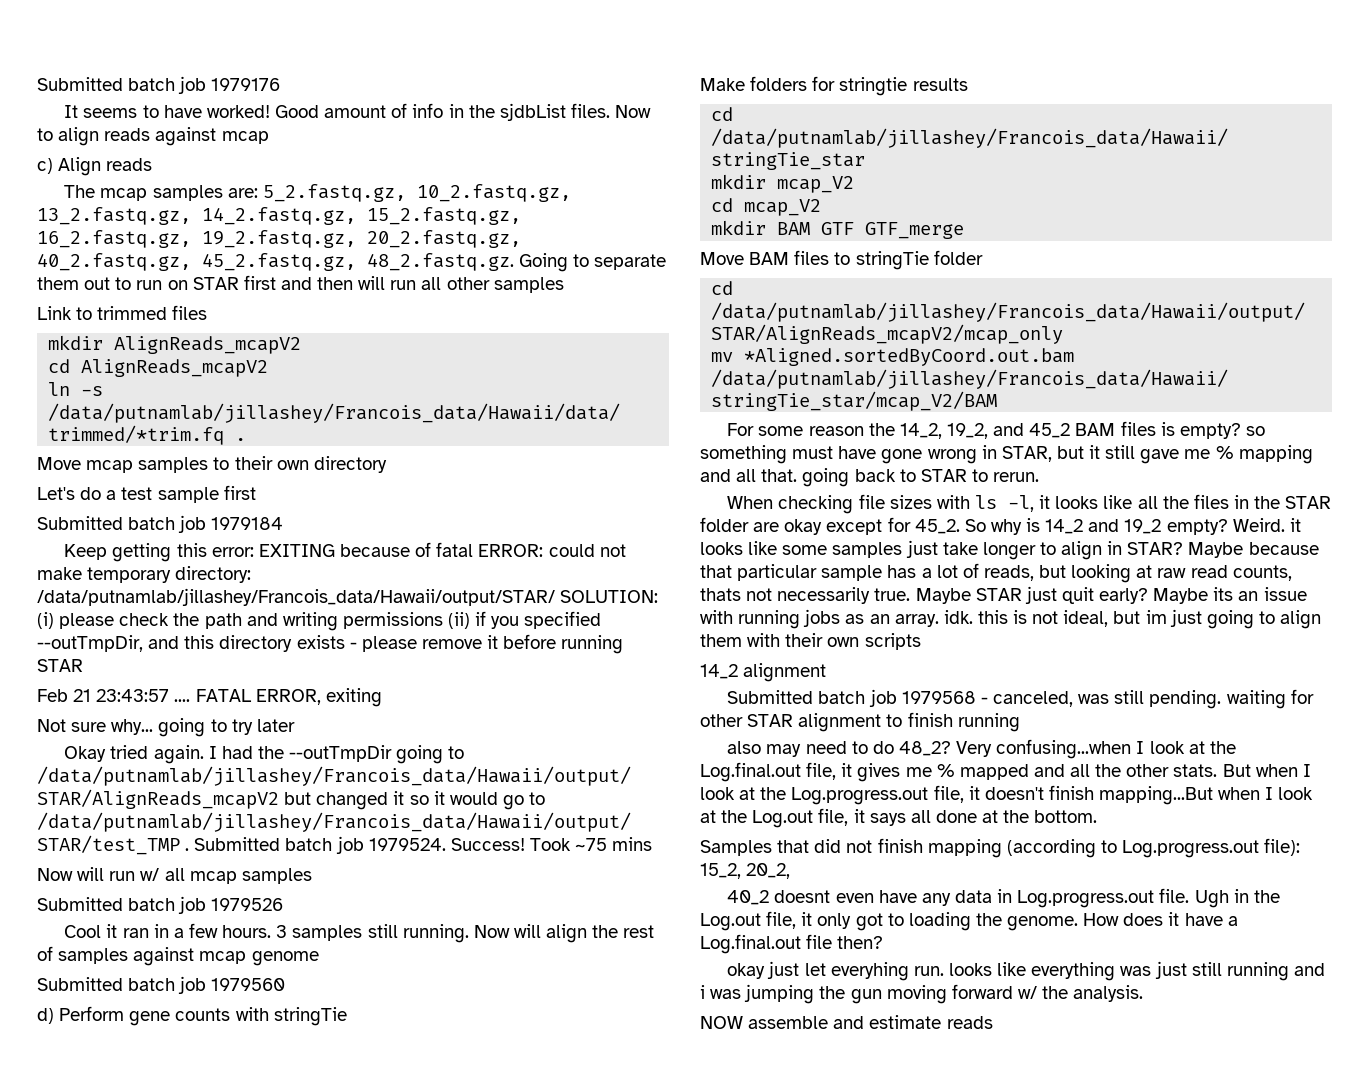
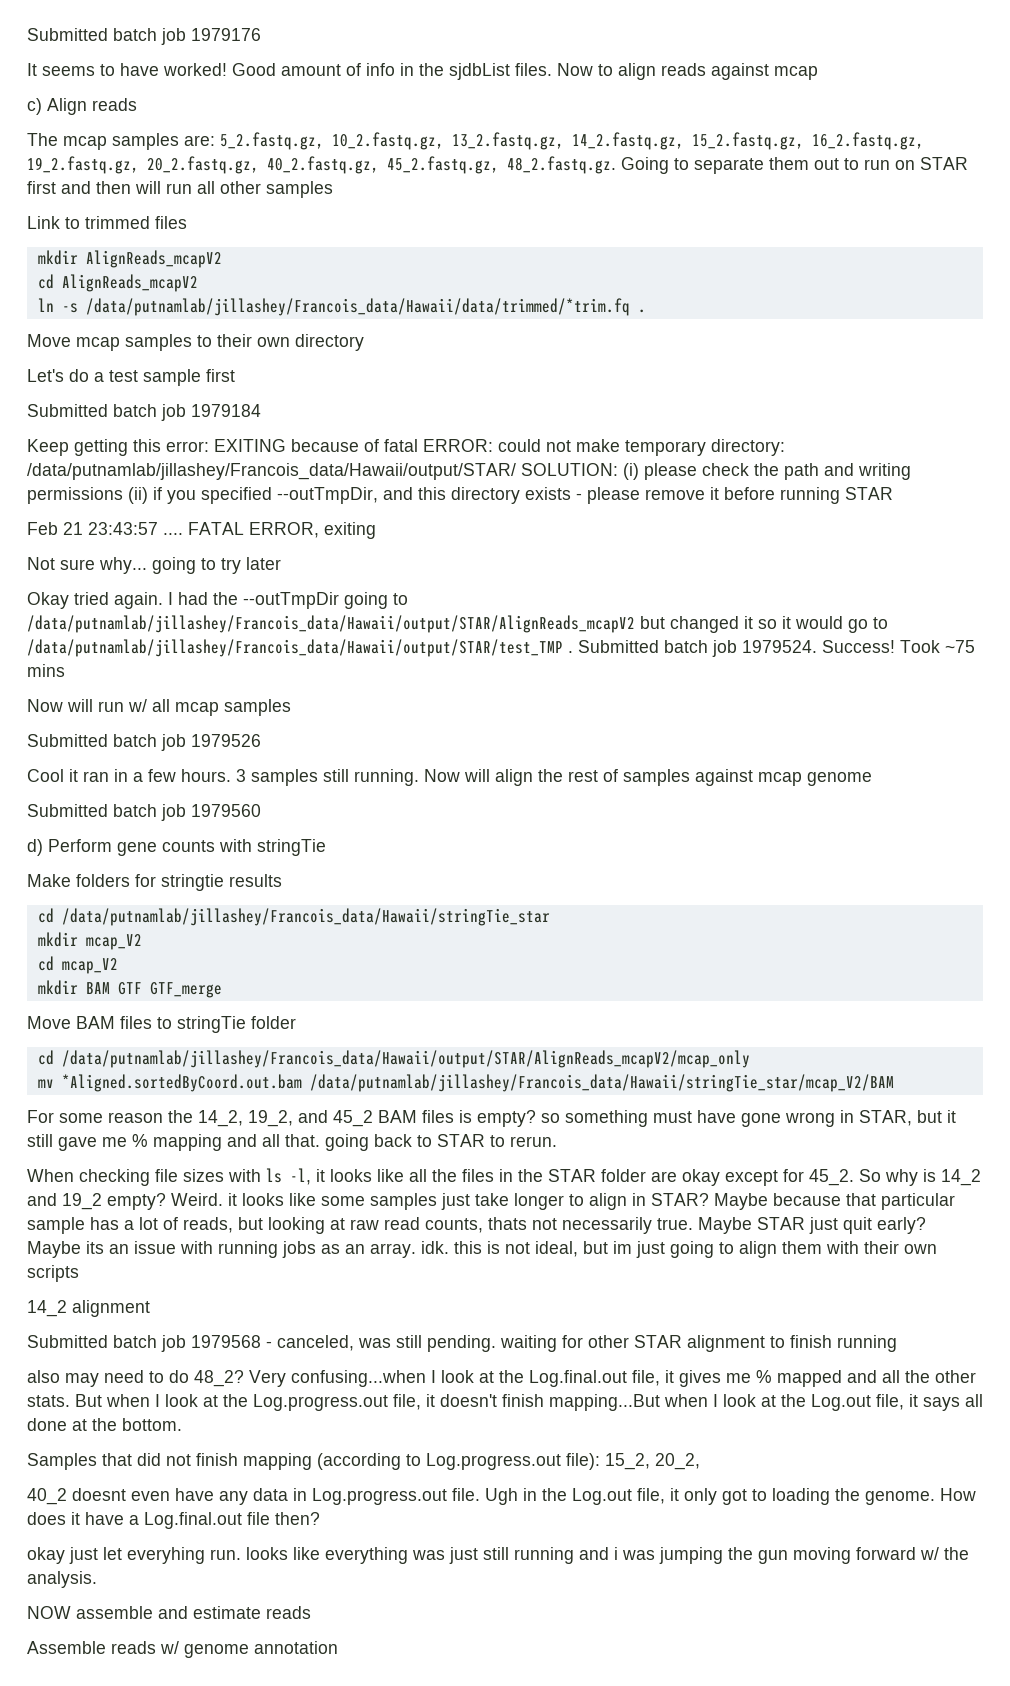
+ Assemble reads w/ genome annotation

